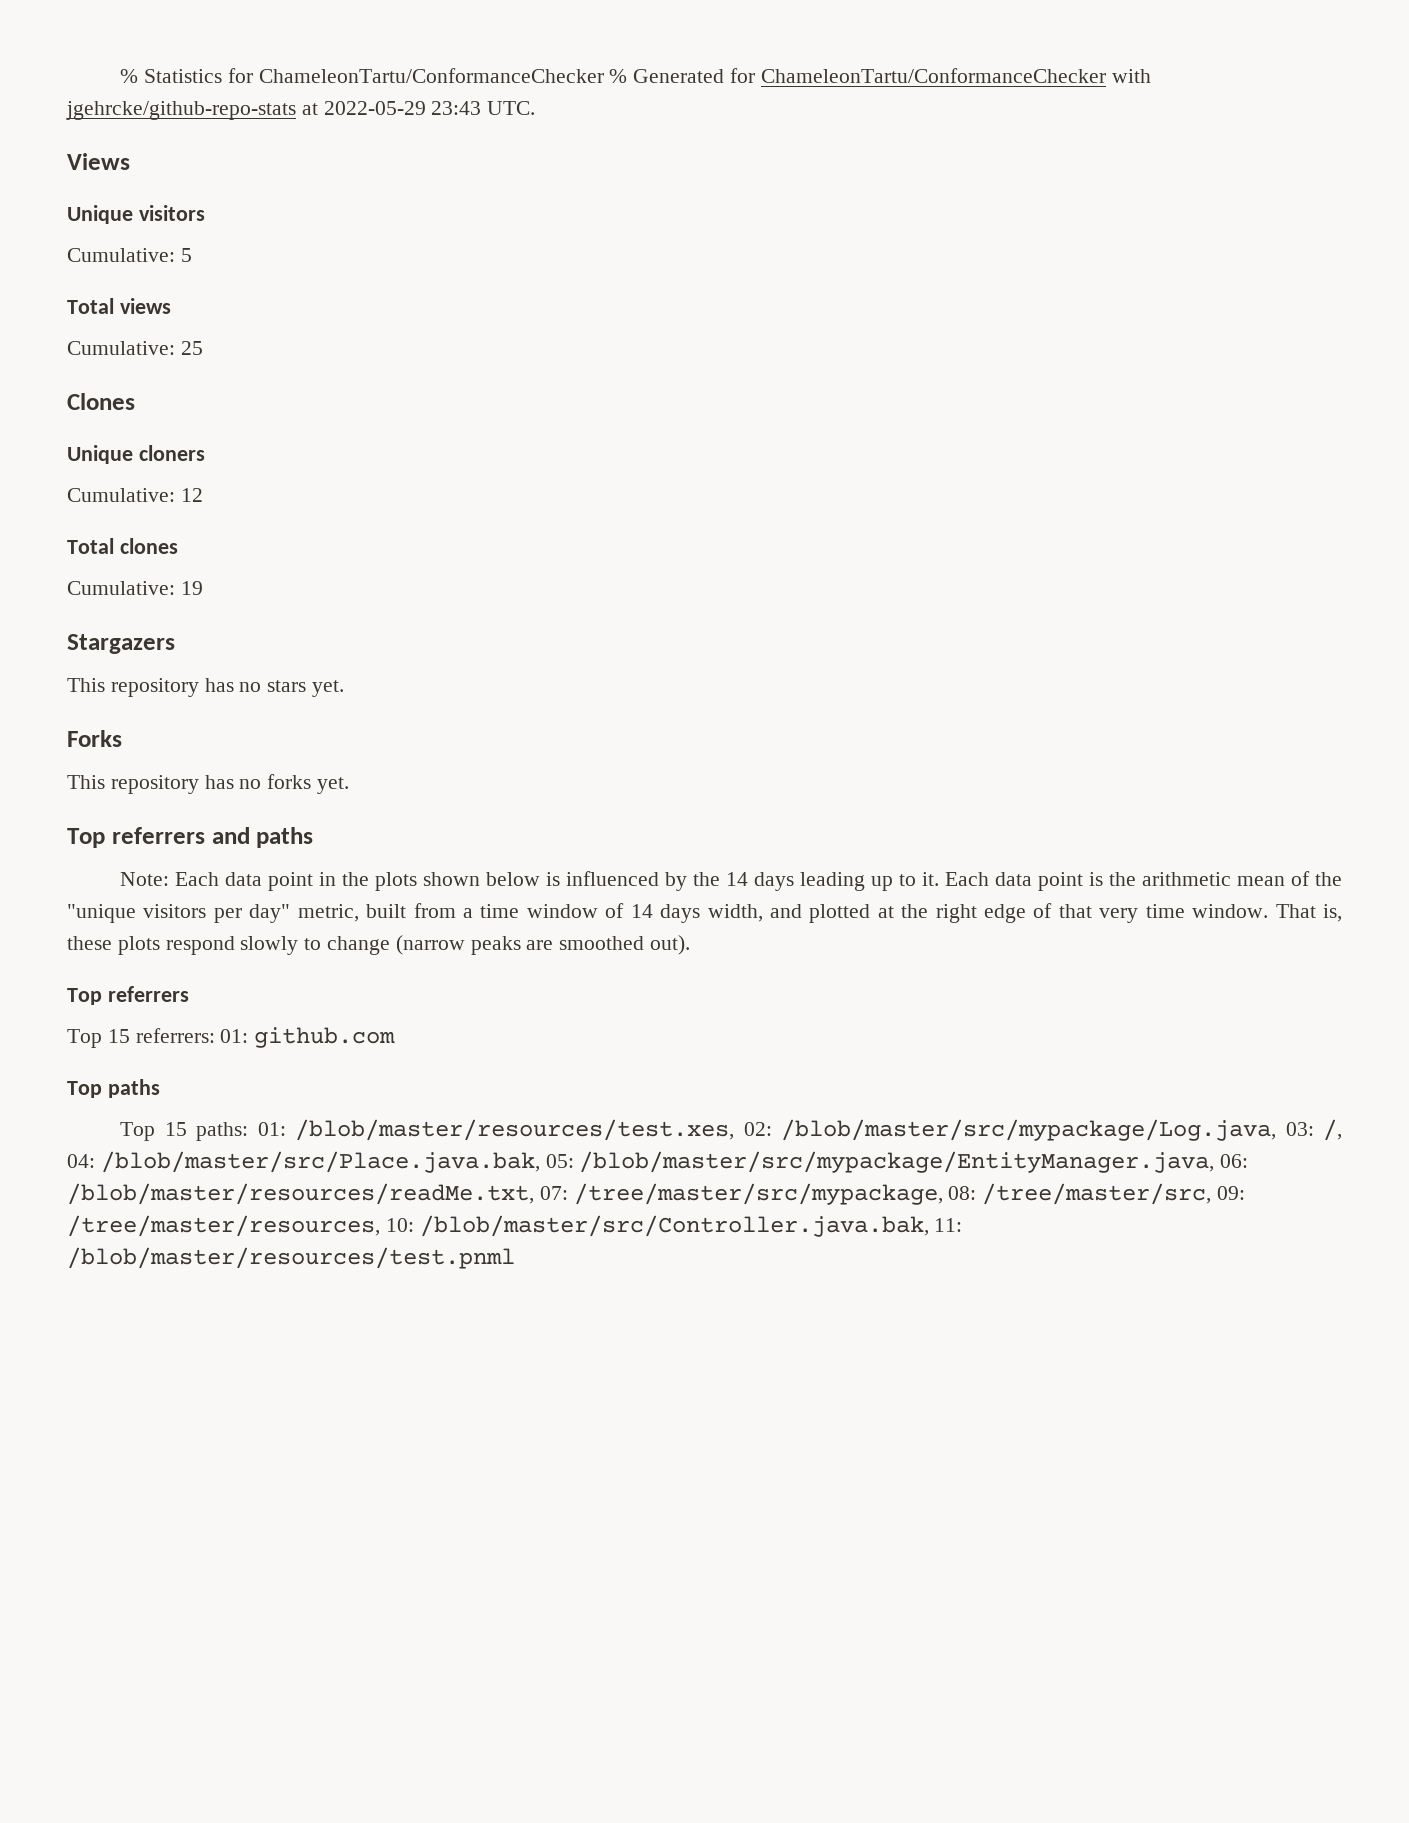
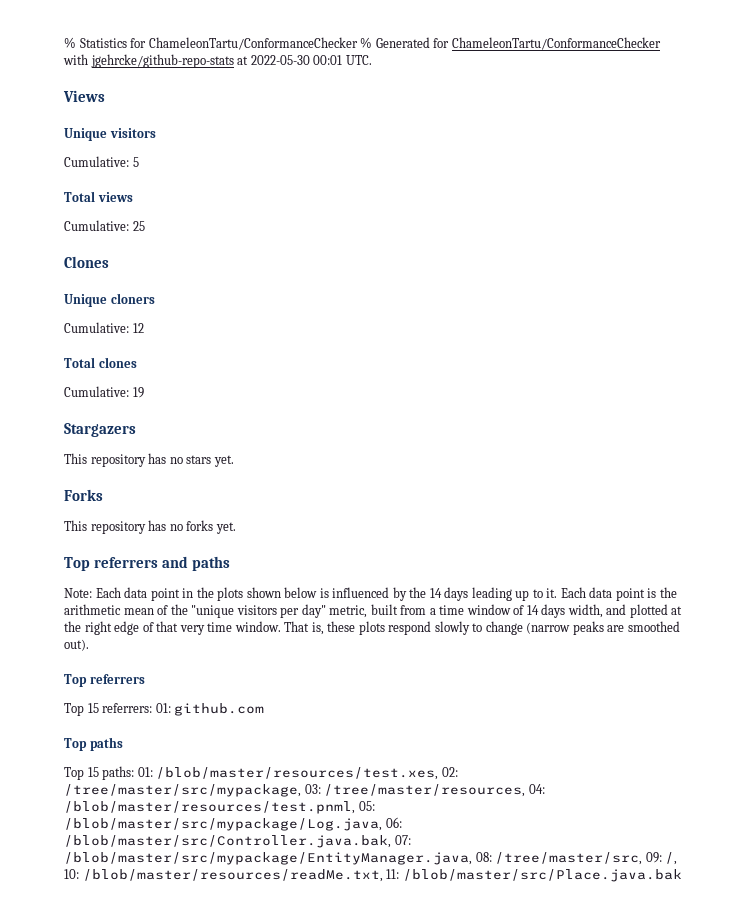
- % Statistics for ChameleonTartu/ConformanceChecker % Generated for ChameleonTartu/ConformanceChecker with jgehrcke/github-repo-stats at 2022-05-29 23:43 UTC.
+ % Statistics for ChameleonTartu/ConformanceChecker % Generated for ChameleonTartu/ConformanceChecker with jgehrcke/github-repo-stats at 2022-05-30 00:01 UTC.
- Top 15 paths: 01: /blob/master/resources/test.xes, 02: /blob/master/src/mypackage/Log.java, 03: /, 04: /blob/master/src/Place.java.bak, 05: /blob/master/src/mypackage/EntityManager.java, 06: /blob/master/resources/readMe.txt, 07: /tree/master/src/mypackage, 08: /tree/master/src, 09: /tree/master/resources, 10: /blob/master/src/Controller.java.bak, 11: /blob/master/resources/test.pnml
+ Top 15 paths: 01: /blob/master/resources/test.xes, 02: /tree/master/src/mypackage, 03: /tree/master/resources, 04: /blob/master/resources/test.pnml, 05: /blob/master/src/mypackage/Log.java, 06: /blob/master/src/Controller.java.bak, 07: /blob/master/src/mypackage/EntityManager.java, 08: /tree/master/src, 09: /, 10: /blob/master/resources/readMe.txt, 11: /blob/master/src/Place.java.bak

